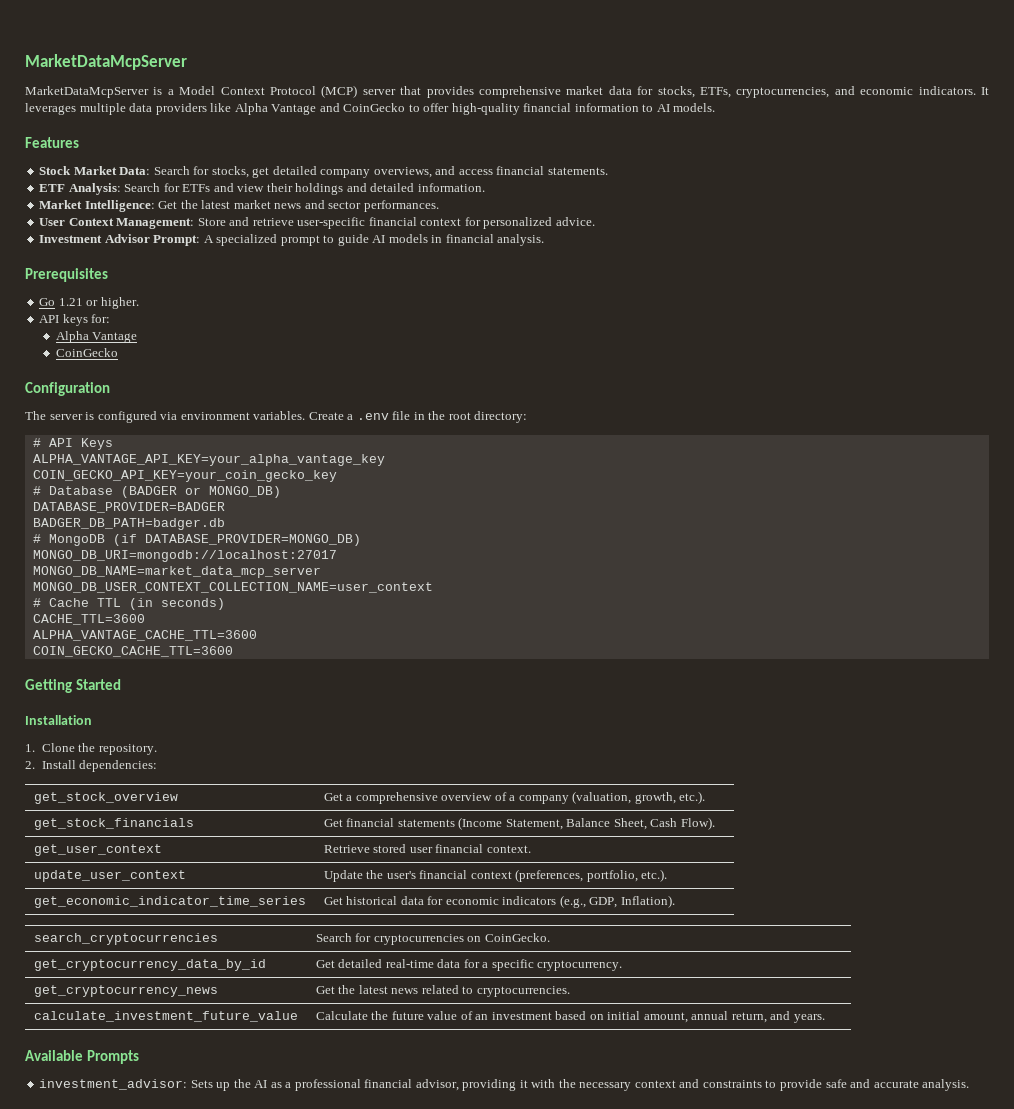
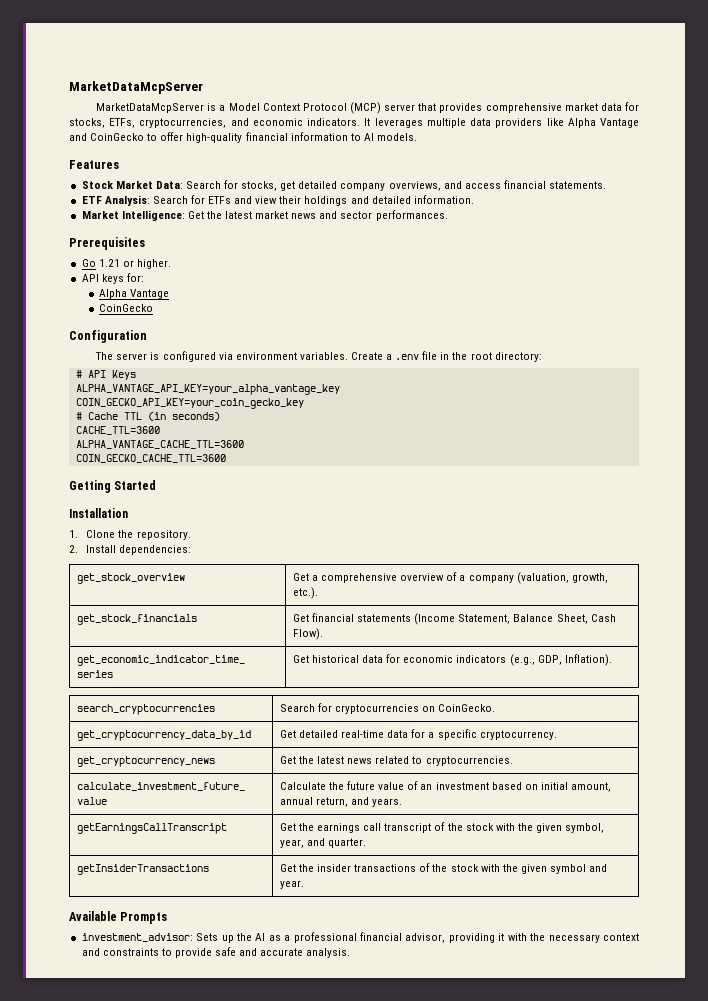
- User Context Management: Store and retrieve user-specific financial context for personalized advice.
- Investment Advisor Prompt: A specialized prompt to guide AI models in financial analysis.
- # Database (BADGER or MONGO_DB)
- DATABASE_PROVIDER=BADGER
- BADGER_DB_PATH=badger.db
- # MongoDB (if DATABASE_PROVIDER=MONGO_DB)
- MONGO_DB_URI=mongodb://localhost:27017
- MONGO_DB_NAME=market_data_mcp_server
- MONGO_DB_USER_CONTEXT_COLLECTION_NAME=user_context
- get_user_context | Retrieve stored user financial context.
- update_user_context | Update the user's financial context (preferences, portfolio, etc.).
+ getEarningsCallTranscript | Get the earnings call transcript of the stock with the given symbol, year, and quarter.
+ getInsiderTransactions | Get the insider transactions of the stock with the given symbol and year.

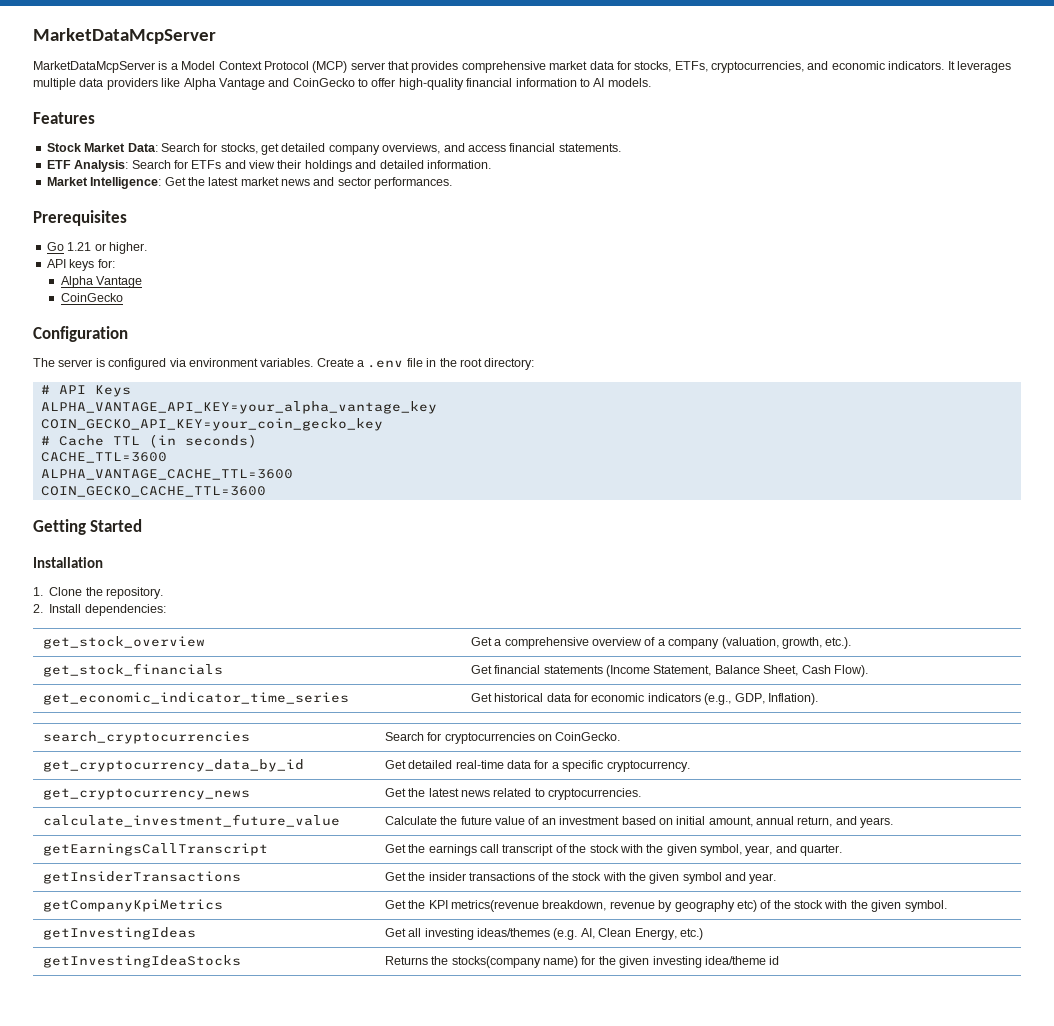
- Available Prompts
- investment_advisor: Sets up the AI as a professional financial advisor, providing it with the necessary context and constraints to provide safe and accurate analysis.
+ getCompanyKpiMetrics | Get the KPI metrics(revenue breakdown, revenue by geography etc) of the stock with the given symbol.
+ getInvestingIdeas | Get all investing ideas/themes (e.g. AI, Clean Energy, etc.)
+ getInvestingIdeaStocks | Returns the stocks(company name) for the given investing idea/theme id

